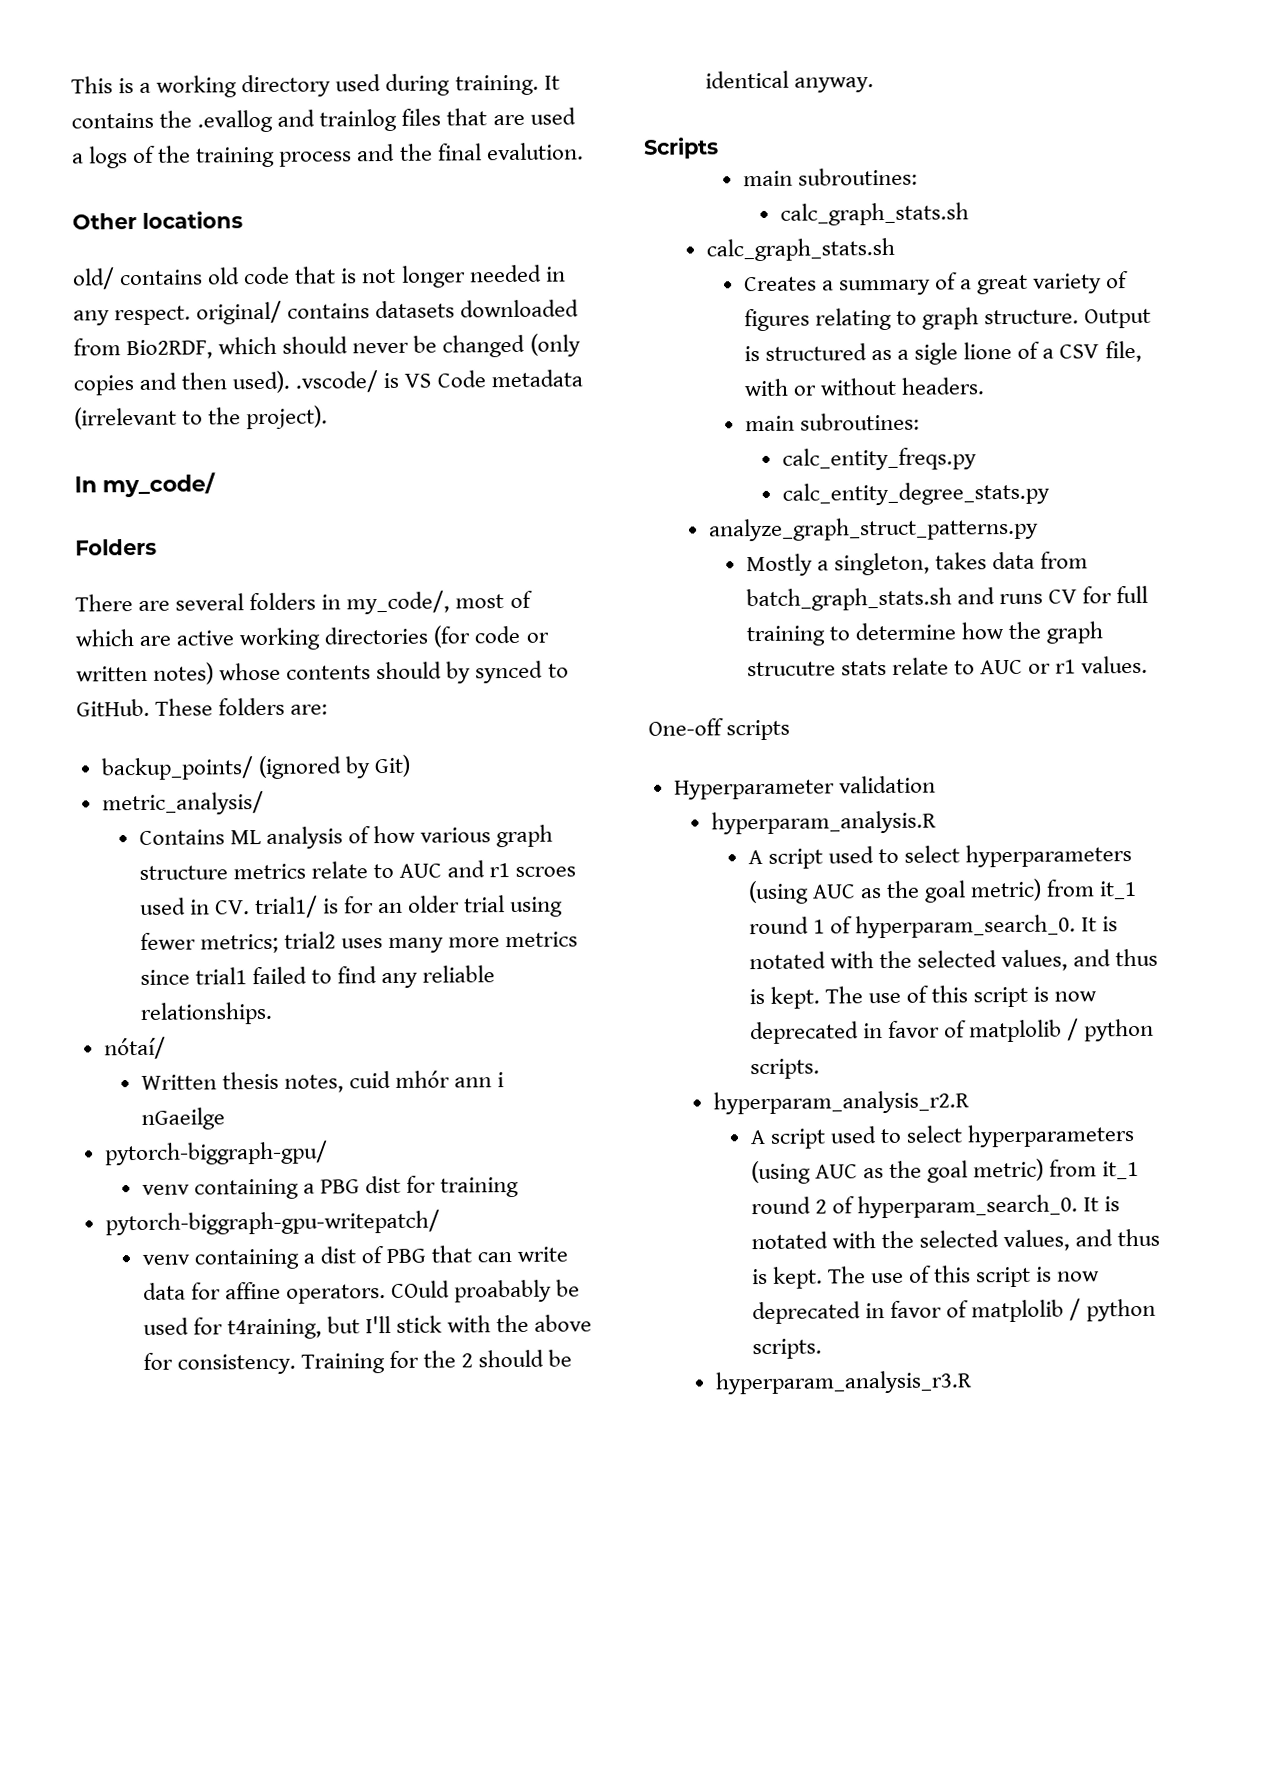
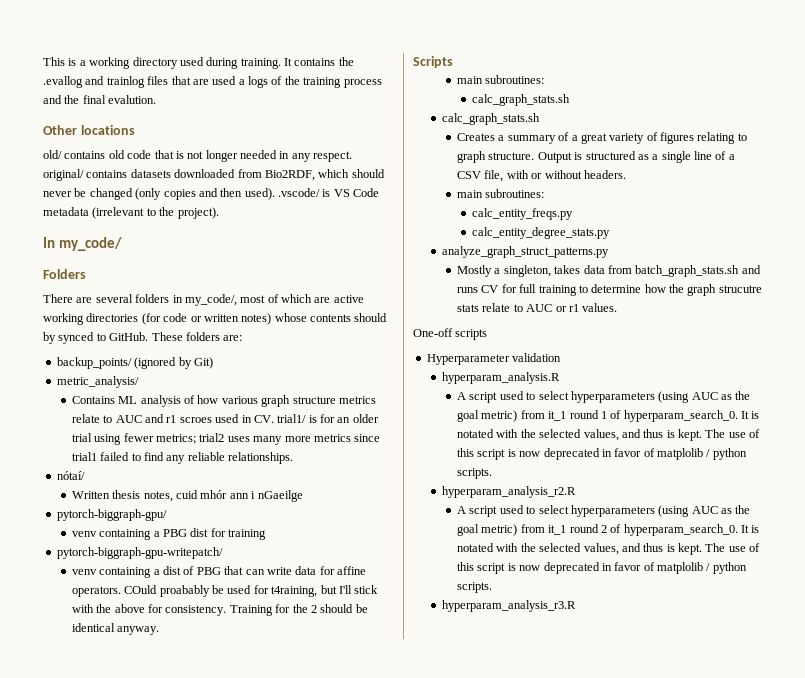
- Output is structured as a sigle lione of a CSV file, with or without headers.
+ Output is structured as a single line of a CSV file, with or without headers.

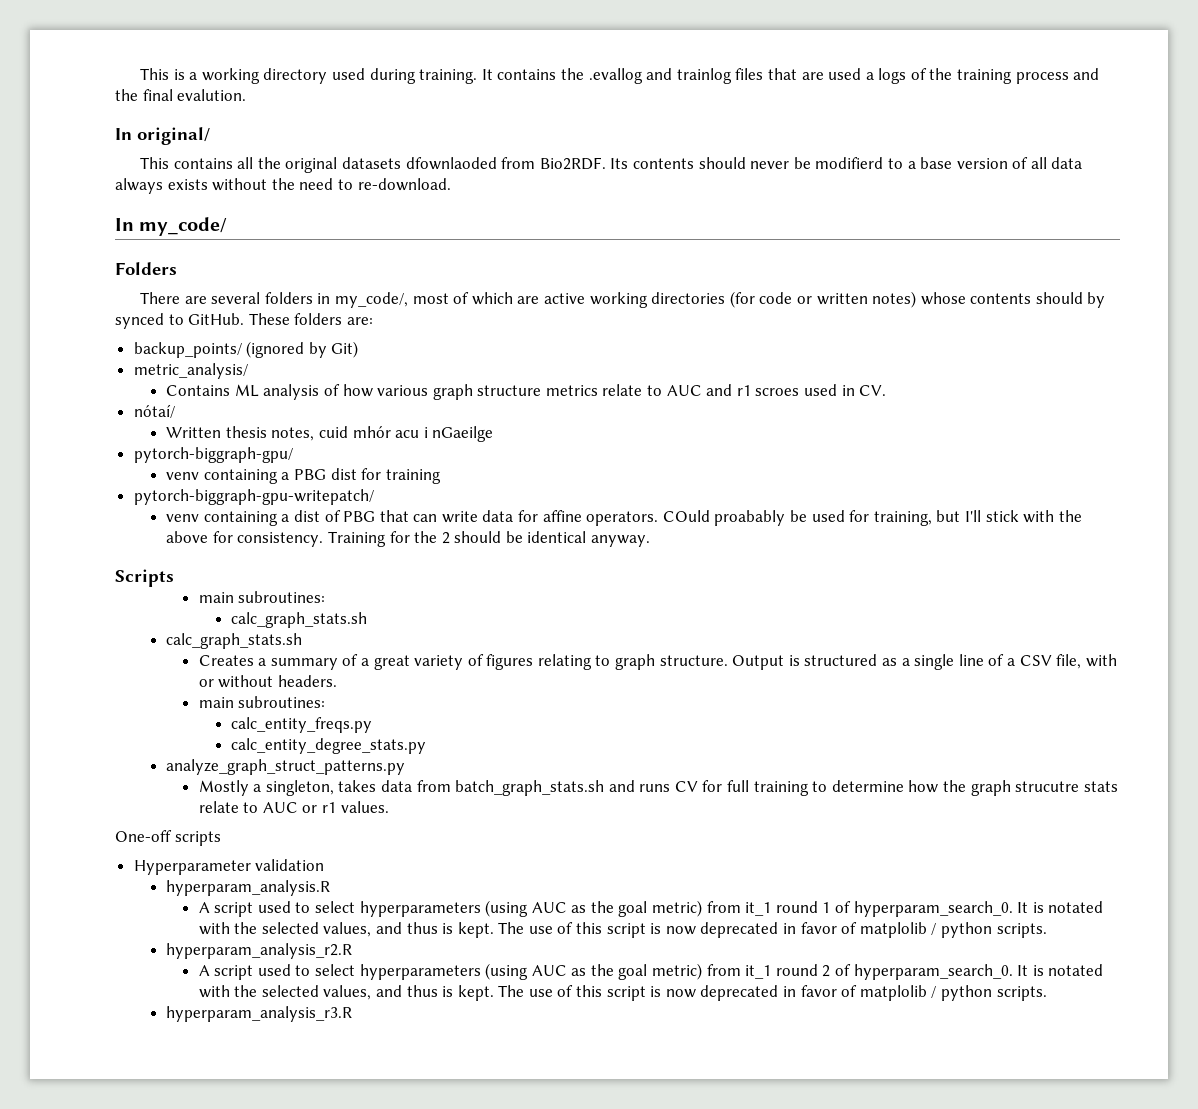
- Other locations
- old/ contains old code that is not longer needed in any respect. original/ contains datasets downloaded from Bio2RDF, which should never be changed (only copies and then used). .vscode/ is VS Code metadata (irrelevant to the project).
+ In original/
+ This contains all the original datasets dfownlaoded from Bio2RDF. Its contents should never be modifierd to a base version of all data always exists without the need to re-download.
- Contains ML analysis of how various graph structure metrics relate to AUC and r1 scroes used in CV. trial1/ is for an older trial using fewer metrics; trial2 uses many more metrics since trial1 failed to find any reliable relationships.
+ Contains ML analysis of how various graph structure metrics relate to AUC and r1 scroes used in CV.
- Written thesis notes, cuid mhór ann i nGaeilge
+ Written thesis notes, cuid mhór acu i nGaeilge
- COuld proabably be used for t4raining, but I'll stick with the above for consistency.
+ COuld proabably be used for training, but I'll stick with the above for consistency.

